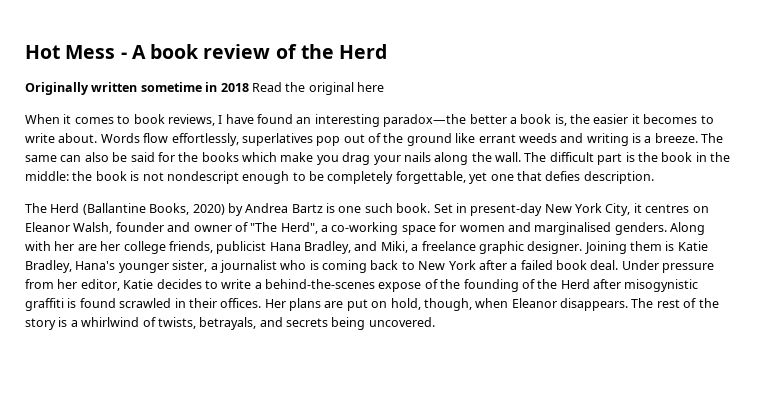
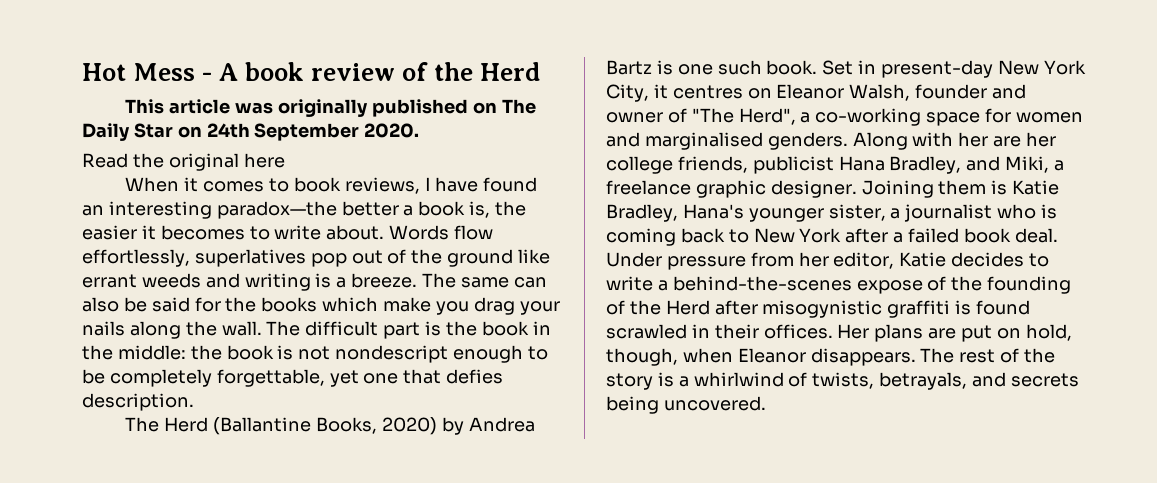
- Originally written sometime in 2018 Read the original here
+ This article was originally published on The Daily Star on 24th September 2020.
+ Read the original here

